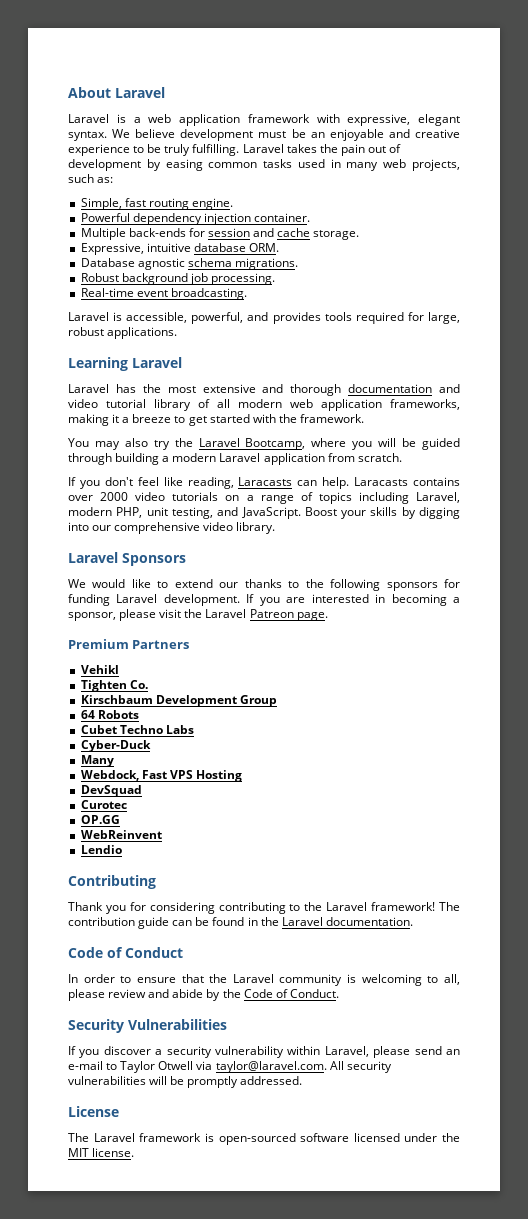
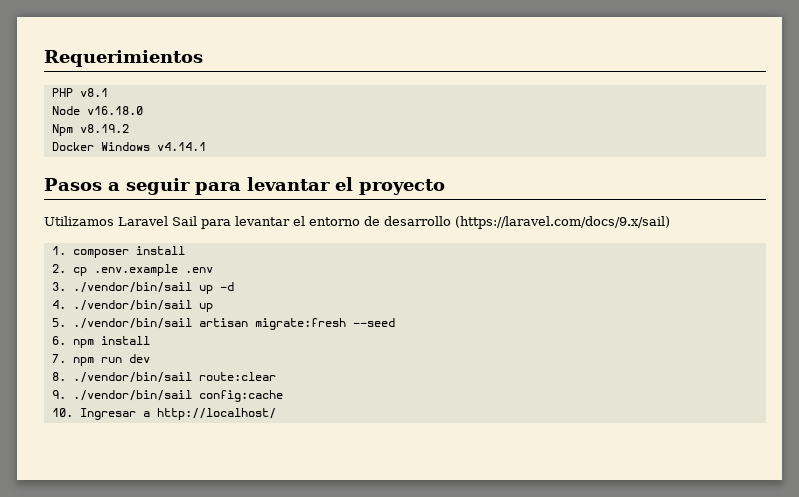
- About Laravel
- Laravel is a web application framework with expressive, elegant syntax. We believe development must be an enjoyable and creative experience to be truly fulfilling. Laravel takes the pain out of development by easing common tasks used in many web projects, such as:
- Simple, fast routing engine.
- Powerful dependency injection container.
- Multiple back-ends for session and cache storage.
- Expressive, intuitive database ORM.
- Database agnostic schema migrations.
- Robust background job processing.
- Real-time event broadcasting.
- Laravel is accessible, powerful, and provides tools required for large, robust applications.
- Learning Laravel
- Laravel has the most extensive and thorough documentation and video tutorial library of all modern web application frameworks, making it a breeze to get started with the framework.
- You may also try the Laravel Bootcamp, where you will be guided through building a modern Laravel application from scratch.
- If you don't feel like reading, Laracasts can help. Laracasts contains over 2000 video tutorials on a range of topics including Laravel, modern PHP, unit testing, and JavaScript. Boost your skills by digging into our comprehensive video library.
- Laravel Sponsors
- We would like to extend our thanks to the following sponsors for funding Laravel development. If you are interested in becoming a sponsor, please visit the Laravel Patreon page.
- Premium Partners
- Vehikl
- Tighten Co.
- Kirschbaum Development Group
- 64 Robots
- Cubet Techno Labs
- Cyber-Duck
- Many
- Webdock, Fast VPS Hosting
- DevSquad
- Curotec
- OP.GG
- WebReinvent
- Lendio
- Contributing
- Thank you for considering contributing to the Laravel framework! The contribution guide can be found in the Laravel documentation.
- Code of Conduct
- In order to ensure that the Laravel community is welcoming to all, please review and abide by the Code of Conduct.
- Security Vulnerabilities
- If you discover a security vulnerability within Laravel, please send an e-mail to Taylor Otwell via taylor@laravel.com. All security vulnerabilities will be promptly addressed.
- License
- The Laravel framework is open-sourced software licensed under the MIT license.
+ Requerimientos
+ PHP v8.1
+ Node v16.18.0
+ Npm v8.19.2
+ Docker Windows v4.14.1
+ Pasos a seguir para levantar el proyecto
+ Utilizamos Laravel Sail para levantar el entorno de desarrollo (https://laravel.com/docs/9.x/sail)
+ 1. composer install
+ 2. cp .env.example .env
+ 3. ./vendor/bin/sail up -d
+ 4. ./vendor/bin/sail up
+ 5. ./vendor/bin/sail artisan migrate:fresh --seed
+ 6. npm install
+ 7. npm run dev
+ 8. ./vendor/bin/sail route:clear
+ 9. ./vendor/bin/sail config:cache
+ 10. Ingresar a http://localhost/

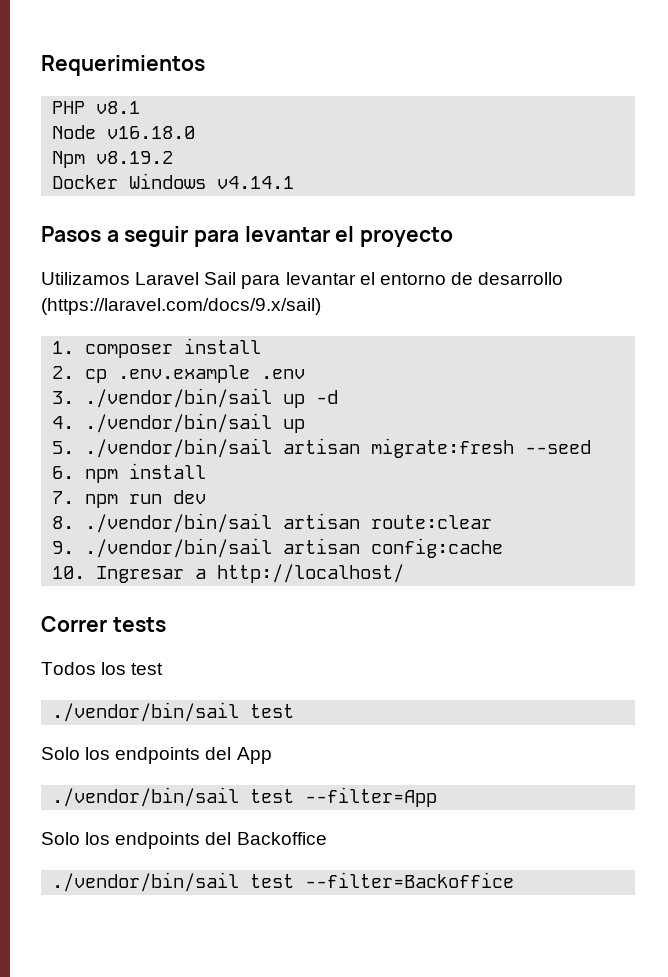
- 8. ./vendor/bin/sail route:clear
+ 8. ./vendor/bin/sail artisan route:clear
- 9. ./vendor/bin/sail config:cache
+ 9. ./vendor/bin/sail artisan config:cache
+ Correr tests
+ Todos los test
+ ./vendor/bin/sail test
+ Solo los endpoints del App
+ ./vendor/bin/sail test --filter=App
+ Solo los endpoints del Backoffice
+ ./vendor/bin/sail test --filter=Backoffice

